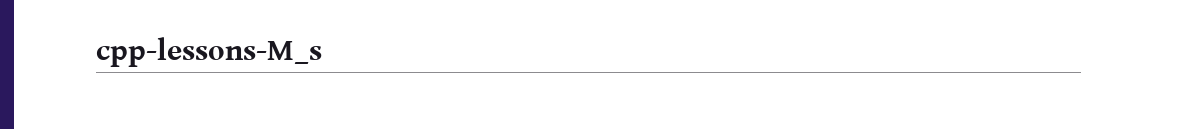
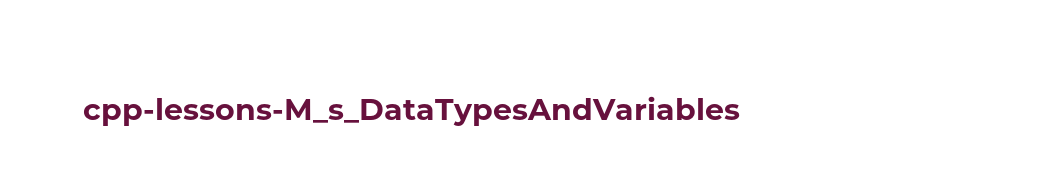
- cpp-lessons-M_s
+ cpp-lessons-M_s_DataTypesAndVariables

